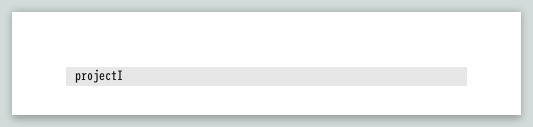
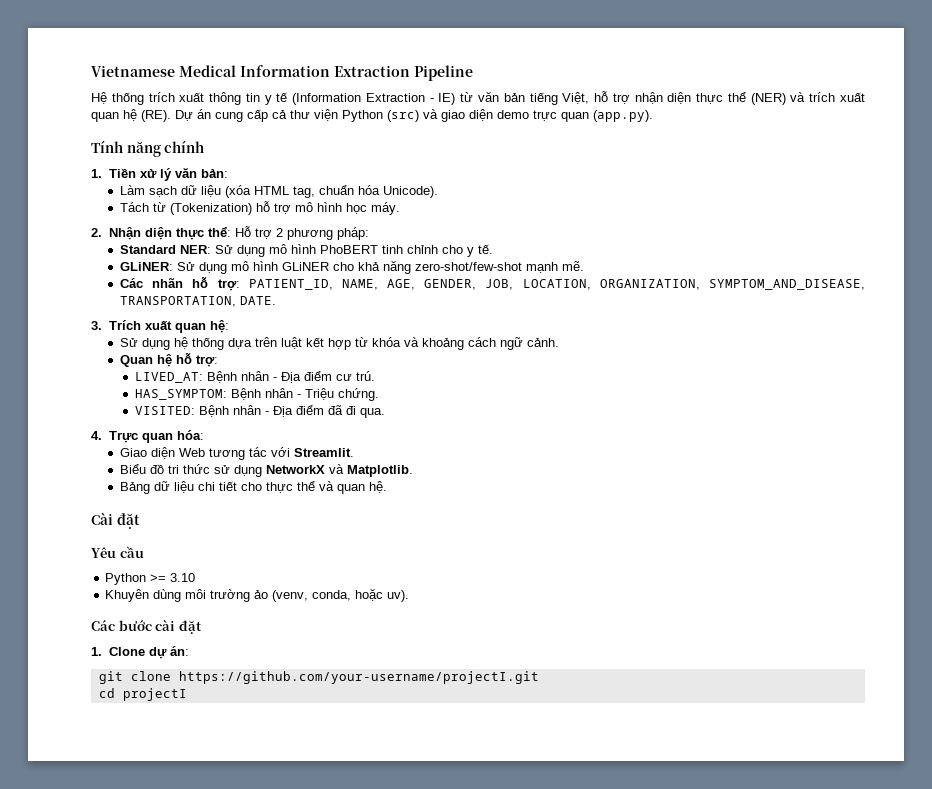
- projectI
+ Vietnamese Medical Information Extraction Pipeline
+ Hệ thống trích xuất thông tin y tế (Information Extraction - IE) từ văn bản tiếng Việt, hỗ trợ nhận diện thực thể (NER) và trích xuất quan hệ (RE). Dự án cung cấp cả thư viện Python (src) và giao diện demo trực quan (app.py).
+ Tính năng chính
+ 1. Tiền xử lý văn bản:
+ Làm sạch dữ liệu (xóa HTML tag, chuẩn hóa Unicode).
+ Tách từ (Tokenization) hỗ trợ mô hình học máy.
+ 2. Nhận diện thực thể: Hỗ trợ 2 phương pháp:
+ Standard NER: Sử dụng mô hình PhoBERT tinh chỉnh cho y tế.
+ GLiNER: Sử dụng mô hình GLiNER cho khả năng zero-shot/few-shot mạnh mẽ.
+ Các nhãn hỗ trợ: PATIENT_ID, NAME, AGE, GENDER, JOB, LOCATION, ORGANIZATION, SYMPTOM_AND_DISEASE, TRANSPORTATION, DATE.
+ 3. Trích xuất quan hệ:
+ Sử dụng hệ thống dựa trên luật kết hợp từ khóa và khoảng cách ngữ cảnh.
+ Quan hệ hỗ trợ:
+ LIVED_AT: Bệnh nhân - Địa điểm cư trú.
+ HAS_SYMPTOM: Bệnh nhân - Triệu chứng.
+ VISITED: Bệnh nhân - Địa điểm đã đi qua.
+ 4. Trực quan hóa:
+ Giao diện Web tương tác với Streamlit.
+ Biểu đồ tri thức sử dụng NetworkX và Matplotlib.
+ Bảng dữ liệu chi tiết cho thực thể và quan hệ.
+ Cài đặt
+ Yêu cầu
+ Python >= 3.10
+ Khuyên dùng môi trường ảo (venv, conda, hoặc uv).
+ Các bước cài đặt
+ 1. Clone dự án:
+ git clone https://github.com/your-username/projectI.git
+ cd projectI

